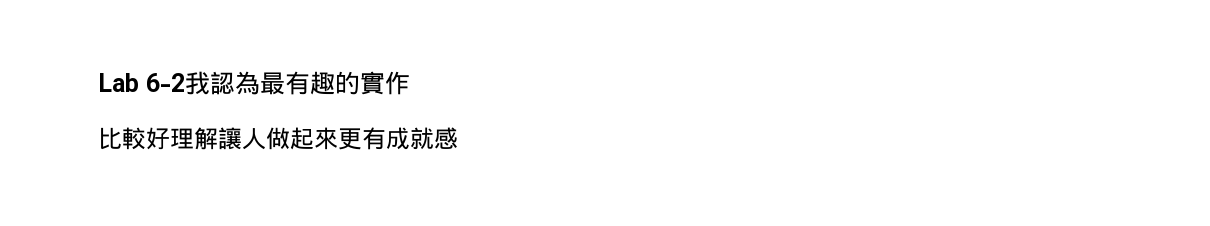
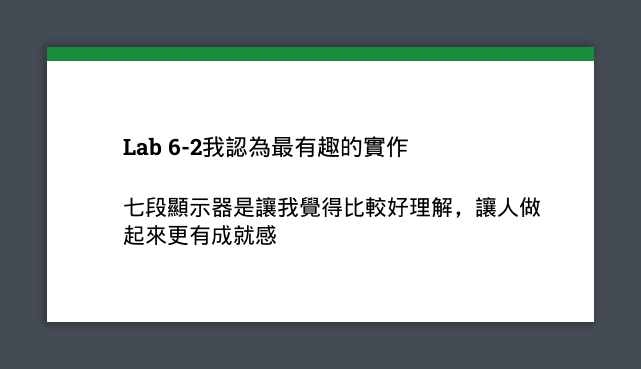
- 比較好理解讓人做起來更有成就感
+ 七段顯示器是讓我覺得比較好理解，讓人做起來更有成就感

